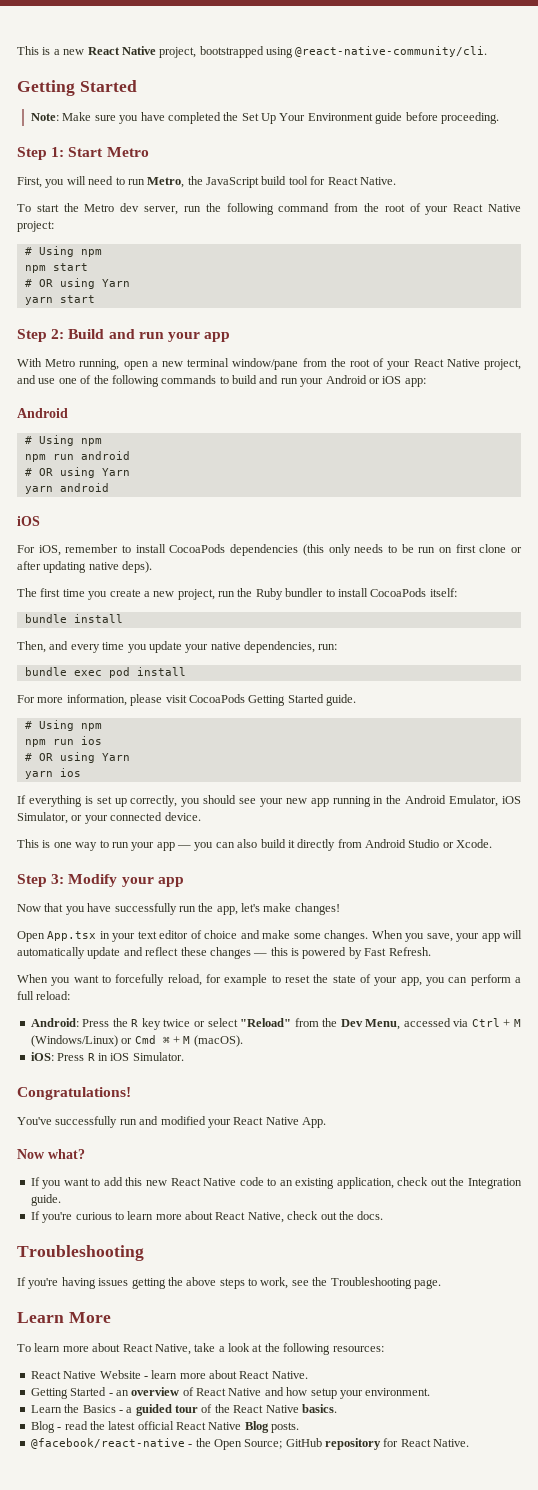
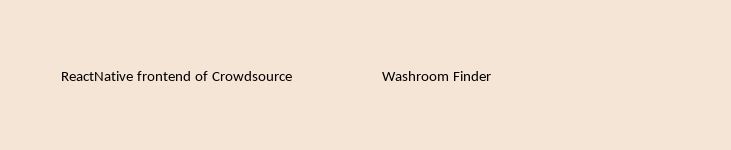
- This is a new React Native project, bootstrapped using @react-native-community/cli.
- Getting Started
- Note: Make sure you have completed the Set Up Your Environment guide before proceeding.
- Step 1: Start Metro
- First, you will need to run Metro, the JavaScript build tool for React Native.
- To start the Metro dev server, run the following command from the root of your React Native project:
- # Using npm
- npm start
- # OR using Yarn
- yarn start
- Step 2: Build and run your app
- With Metro running, open a new terminal window/pane from the root of your React Native project, and use one of the following commands to build and run your Android or iOS app:
- Android
- # Using npm
- npm run android
- # OR using Yarn
- yarn android
- iOS
- For iOS, remember to install CocoaPods dependencies (this only needs to be run on first clone or after updating native deps).
- The first time you create a new project, run the Ruby bundler to install CocoaPods itself:
- bundle install
- Then, and every time you update your native dependencies, run:
- bundle exec pod install
- For more information, please visit CocoaPods Getting Started guide.
- # Using npm
- npm run ios
- # OR using Yarn
- yarn ios
- If everything is set up correctly, you should see your new app running in the Android Emulator, iOS Simulator, or your connected device.
- This is one way to run your app — you can also build it directly from Android Studio or Xcode.
- Step 3: Modify your app
- Now that you have successfully run the app, let's make changes!
- Open App.tsx in your text editor of choice and make some changes. When you save, your app will automatically update and reflect these changes — this is powered by Fast Refresh.
- When you want to forcefully reload, for example to reset the state of your app, you can perform a full reload:
- Android: Press the R key twice or select "Reload" from the Dev Menu, accessed via Ctrl + M (Windows/Linux) or Cmd ⌘ + M (macOS).
- iOS: Press R in iOS Simulator.
- Congratulations!
- You've successfully run and modified your React Native App.
- Now what?
- If you want to add this new React Native code to an existing application, check out the Integration guide.
- If you're curious to learn more about React Native, check out the docs.
- Troubleshooting
- If you're having issues getting the above steps to work, see the Troubleshooting page.
- Learn More
- To learn more about React Native, take a look at the following resources:
- React Native Website - learn more about React Native.
- Getting Started - an overview of React Native and how setup your environment.
- Learn the Basics - a guided tour of the React Native basics.
- Blog - read the latest official React Native Blog posts.
- @facebook/react-native - the Open Source; GitHub repository for React Native.
+ ReactNative frontend of Crowdsource Washroom Finder

